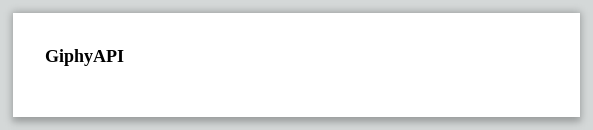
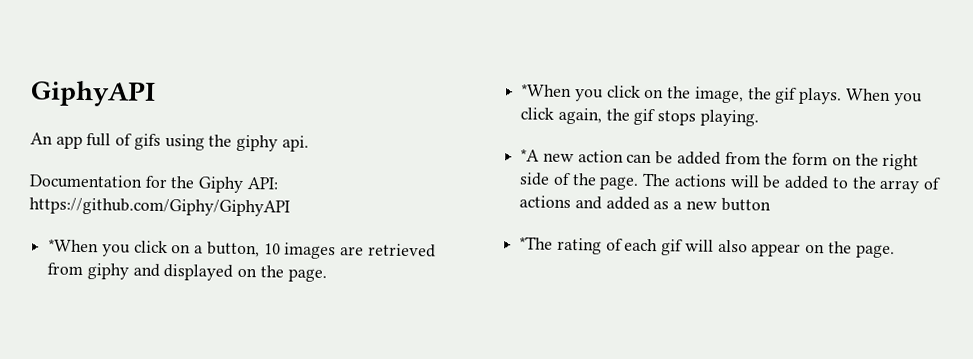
+ An app full of gifs using the giphy api.
+ Documentation for the Giphy API: https://github.com/Giphy/GiphyAPI
+ *When you click on a button, 10 images are retrieved from giphy and displayed on the page.
+ *When you click on the image, the gif plays. When you click again, the gif stops playing.
+ *A new action can be added from the form on the right side of the page. The actions will be added to the array of actions and added as a new button
+ *The rating of each gif will also appear on the page.

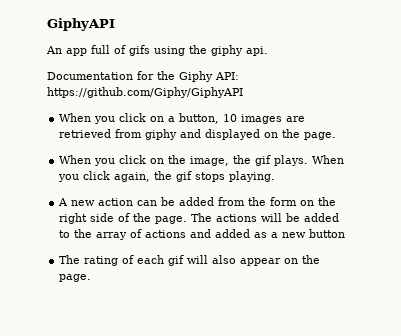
- *When you click on a button, 10 images are retrieved from giphy and displayed on the page.
+ When you click on a button, 10 images are retrieved from giphy and displayed on the page.
- *When you click on the image, the gif plays.
+ When you click on the image, the gif plays.
- *A new action can be added from the form on the right side of the page.
+ A new action can be added from the form on the right side of the page.
- *The rating of each gif will also appear on the page.
+ The rating of each gif will also appear on the page.

